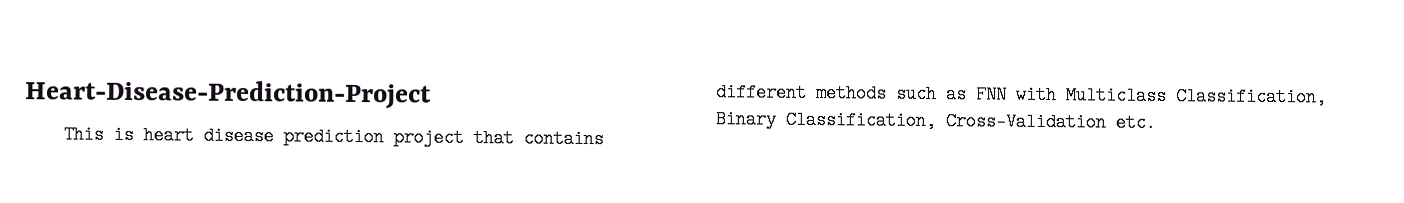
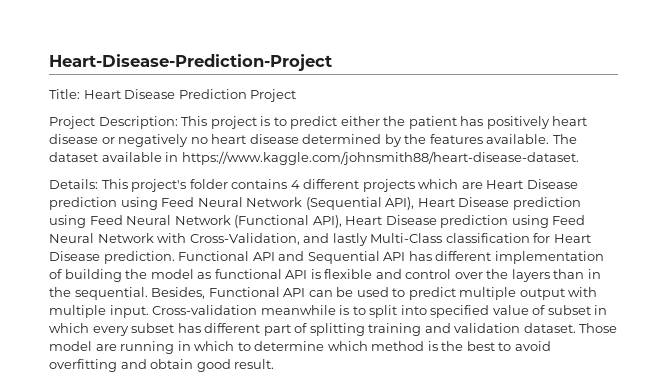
- This is heart disease prediction project that contains different methods such as FNN with Multiclass Classification, Binary Classification, Cross-Validation etc.
+ Title: Heart Disease Prediction Project
+ Project Description: This project is to predict either the patient has positively heart disease or negatively no heart disease determined by the features available. The dataset available in https://www.kaggle.com/johnsmith88/heart-disease-dataset.
+ Details: This project's folder contains 4 different projects which are Heart Disease prediction using Feed Neural Network (Sequential API), Heart Disease prediction using Feed Neural Network (Functional API), Heart Disease prediction using Feed Neural Network with Cross-Validation, and lastly Multi-Class classification for Heart Disease prediction. Functional API and Sequential API has different implementation of building the model as functional API is flexible and control over the layers than in the sequential. Besides, Functional API can be used to predict multiple output with multiple input. Cross-validation meanwhile is to split into specified value of subset in which every subset has different part of splitting training and validation dataset. Those model are running in which to determine which method is the best to avoid overfitting and obtain good result.

